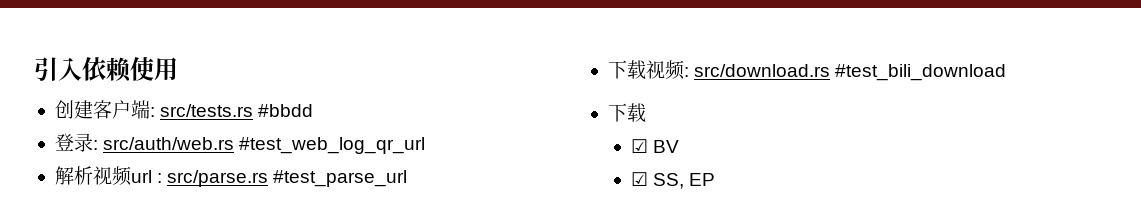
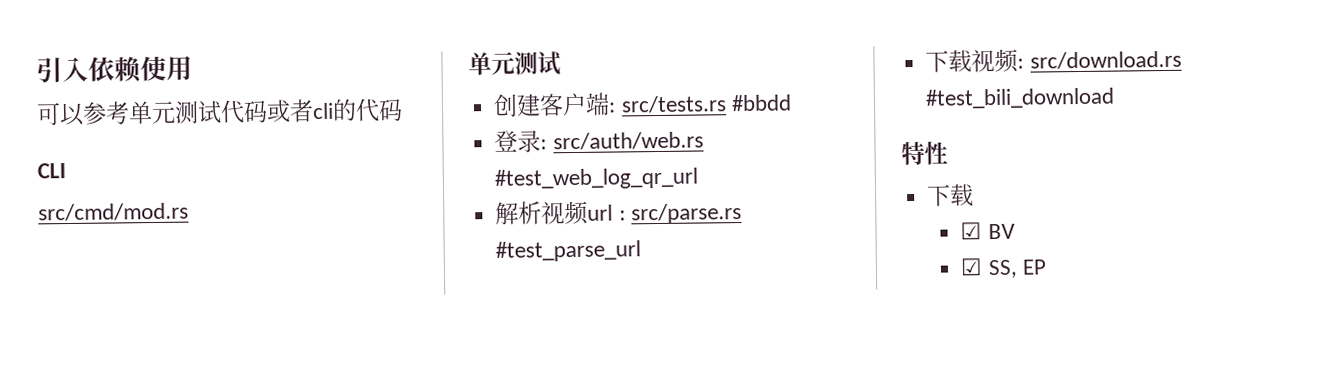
+ 可以参考单元测试代码或者cli的代码
+ CLI
+ src/cmd/mod.rs
+ 单元测试
+ 特性

